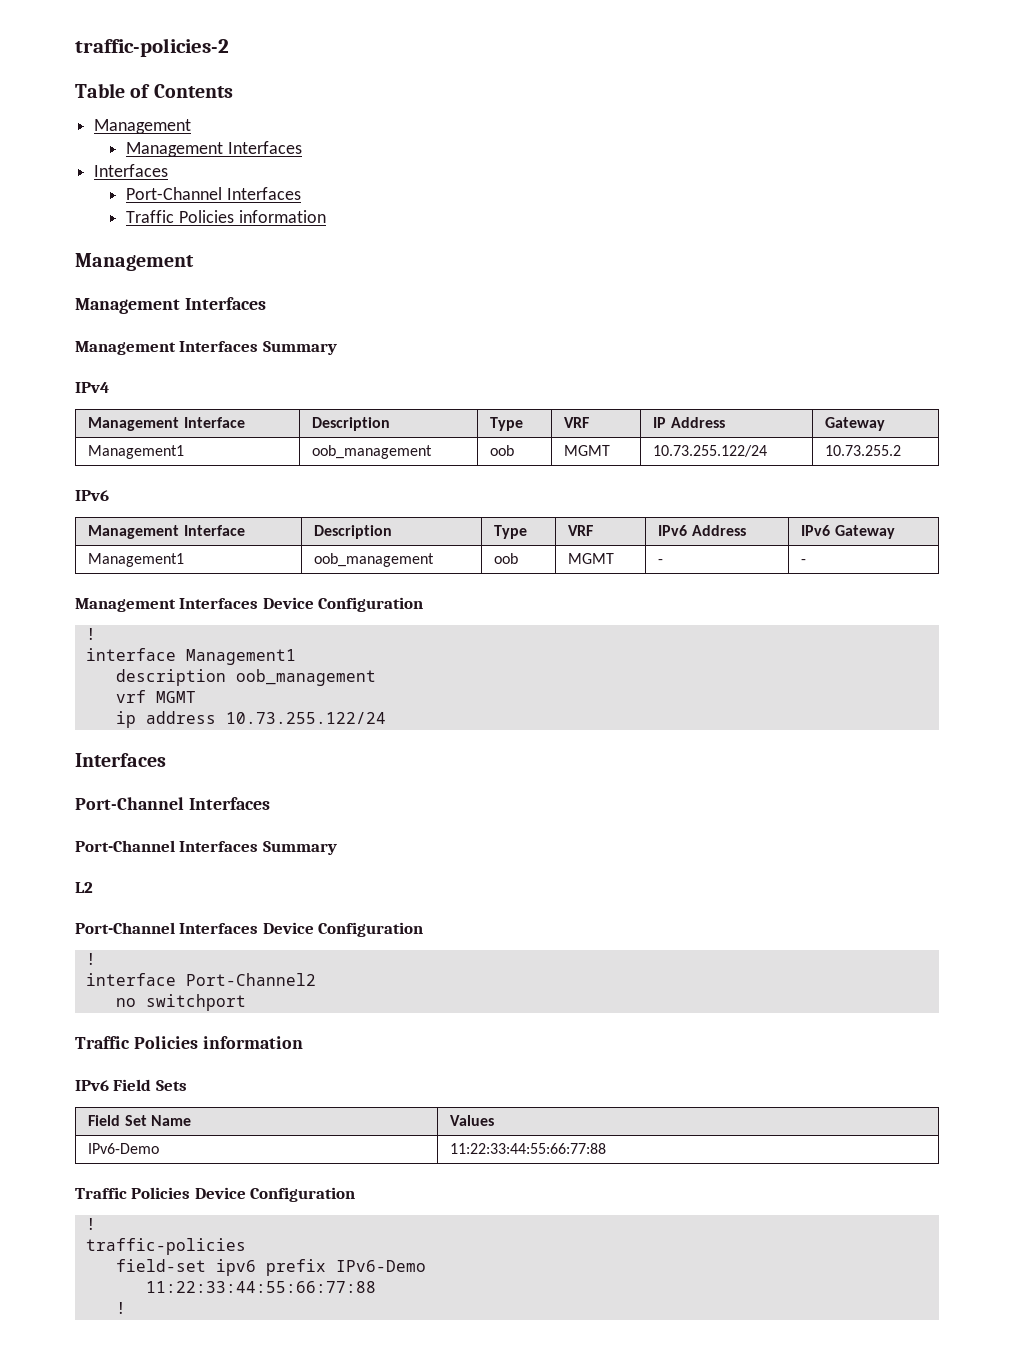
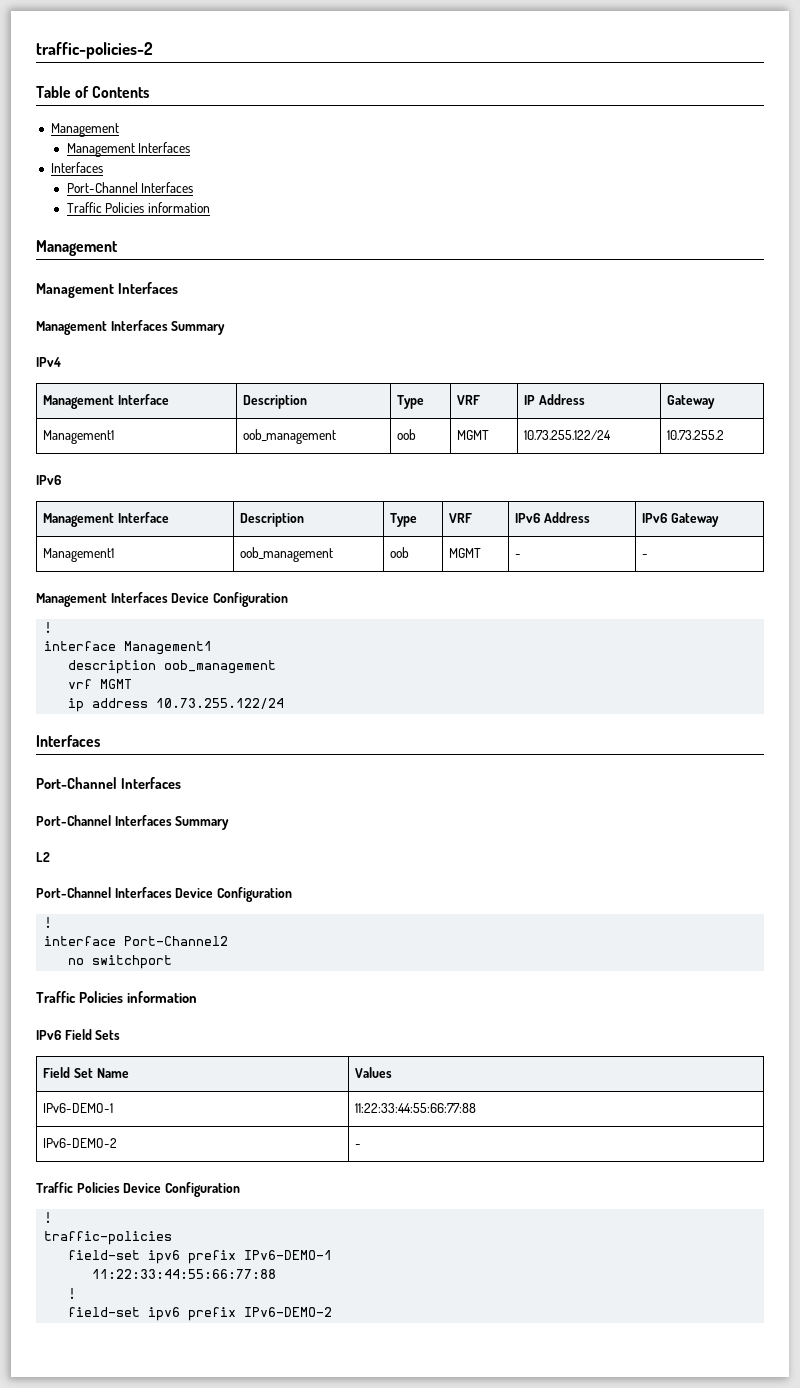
- IPv6-Demo | 11:22:33:44:55:66:77:88
+ IPv6-DEMO-1 | 11:22:33:44:55:66:77:88
+ IPv6-DEMO-2 | -
- field-set ipv6 prefix IPv6-Demo
+ field-set ipv6 prefix IPv6-DEMO-1
+ field-set ipv6 prefix IPv6-DEMO-2

